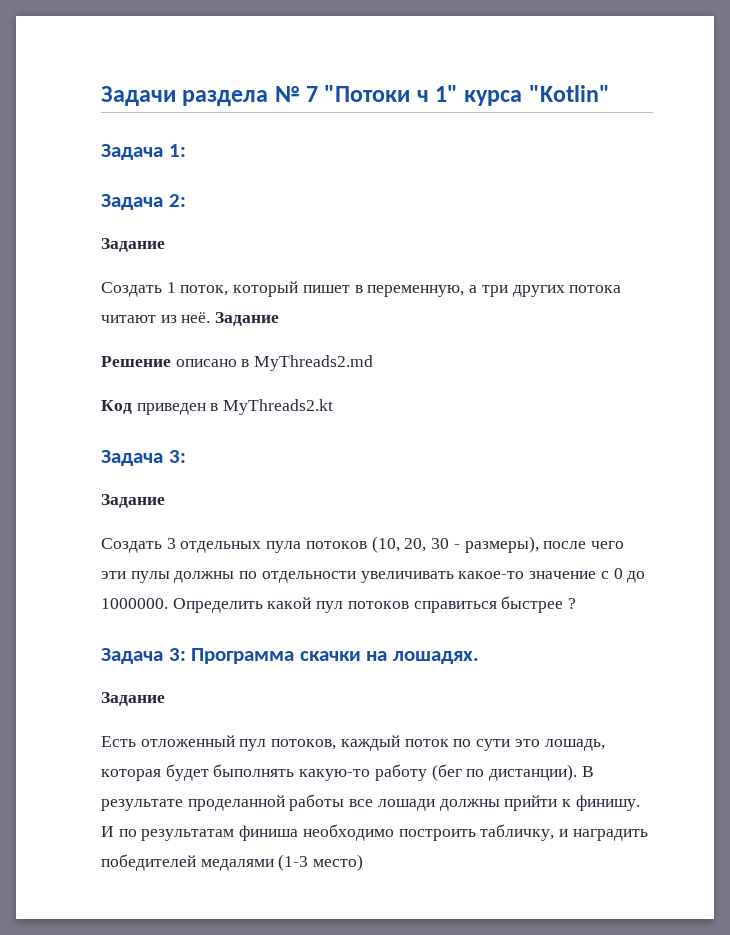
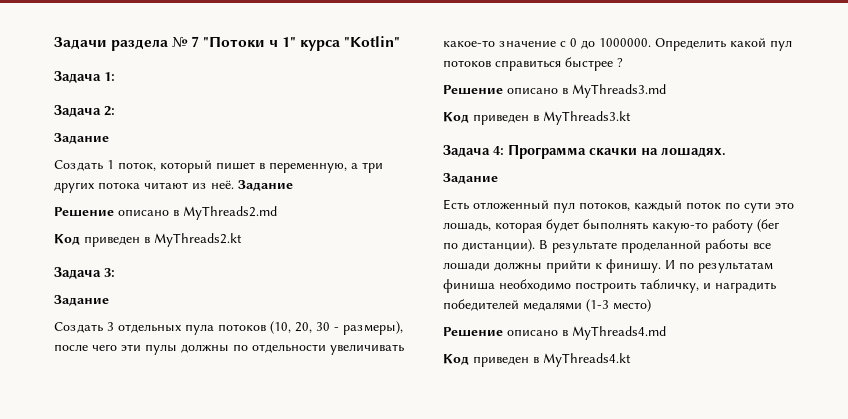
- Задача 3: Программа скачки на лошадях.
+ Решение описано в MyThreads3.md
+ Код приведен в MyThreads3.kt
+ Задача 4: Программа скачки на лошадях.
+ Решение описано в MyThreads4.md
+ Код приведен в MyThreads4.kt

